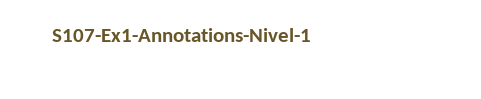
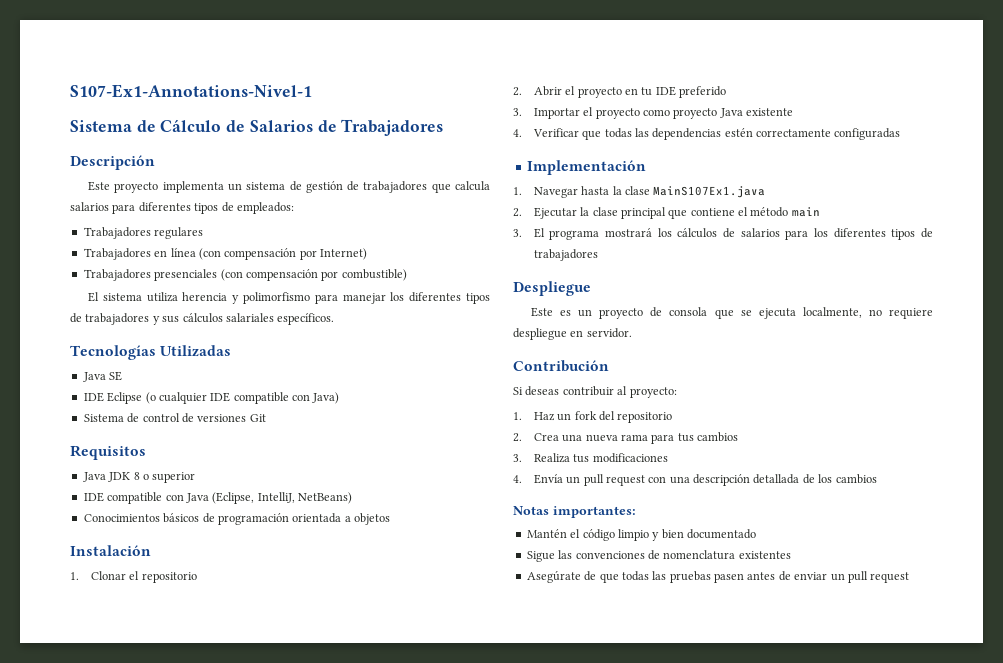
+ Sistema de Cálculo de Salarios de Trabajadores
+ Descripción
+ Este proyecto implementa un sistema de gestión de trabajadores que calcula salarios para diferentes tipos de empleados:
+ Trabajadores regulares
+ Trabajadores en línea (con compensación por Internet)
+ Trabajadores presenciales (con compensación por combustible)
+ El sistema utiliza herencia y polimorfismo para manejar los diferentes tipos de trabajadores y sus cálculos salariales específicos.
+ Tecnologías Utilizadas
+ Java SE
+ IDE Eclipse (o cualquier IDE compatible con Java)
+ Sistema de control de versiones Git
+ Requisitos
+ Java JDK 8 o superior
+ IDE compatible con Java (Eclipse, IntelliJ, NetBeans)
+ Conocimientos básicos de programación orientada a objetos
+ Instalación
+ 1. Clonar el repositorio
+ 2. Abrir el proyecto en tu IDE preferido
+ 3. Importar el proyecto como proyecto Java existente
+ 4. Verificar que todas las dependencias estén correctamente configuradas
+ Implementación
+ 1. Navegar hasta la clase MainS107Ex1.java
+ 2. Ejecutar la clase principal que contiene el método main
+ 3. El programa mostrará los cálculos de salarios para los diferentes tipos de trabajadores
+ Despliegue
+ Este es un proyecto de consola que se ejecuta localmente, no requiere despliegue en servidor.
+ Contribución
+ Si deseas contribuir al proyecto:
+ 1. Haz un fork del repositorio
+ 2. Crea una nueva rama para tus cambios
+ 3. Realiza tus modificaciones
+ 4. Envía un pull request con una descripción detallada de los cambios
+ Notas importantes:
+ Mantén el código limpio y bien documentado
+ Sigue las convenciones de nomenclatura existentes
+ Asegúrate de que todas las pruebas pasen antes de enviar un pull request

